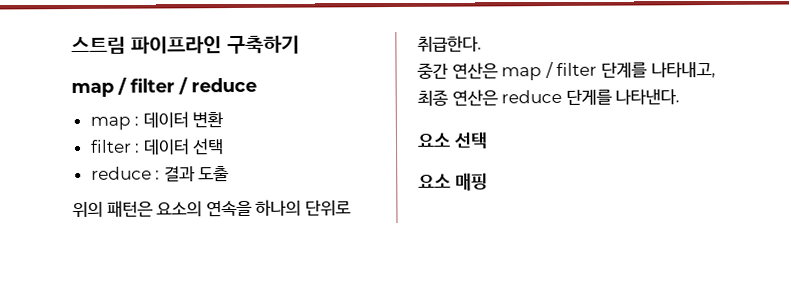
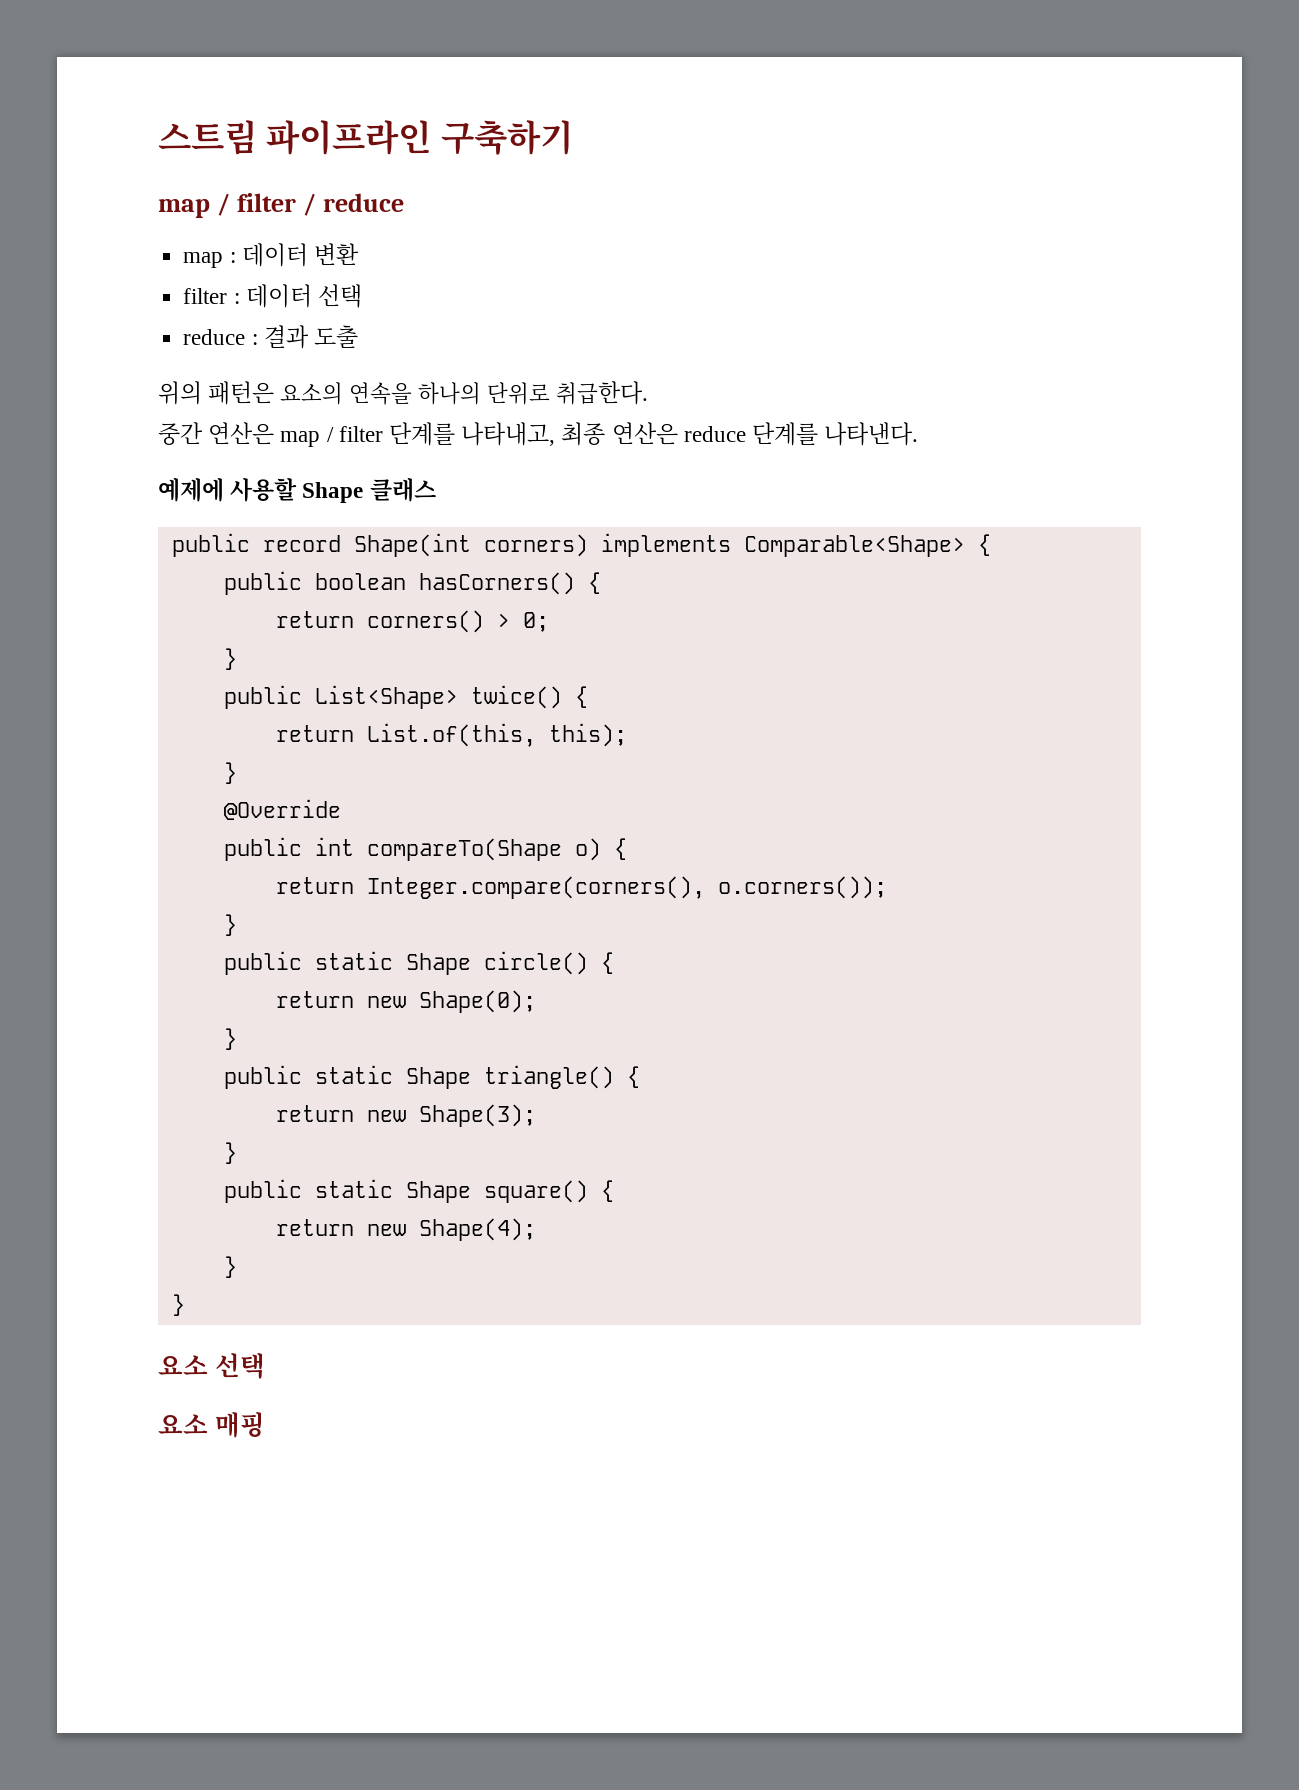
- 중간 연산은 map / filter 단계를 나타내고, 최종 연산은 reduce 단게를 나타낸다.
+ 중간 연산은 map / filter 단계를 나타내고, 최종 연산은 reduce 단계를 나타낸다.
+ 예제에 사용할 Shape 클래스
+ public record Shape(int corners) implements Comparable<Shape> {
+ public boolean hasCorners() {
+ return corners() > 0;
+ }
+ public List<Shape> twice() {
+ return List.of(this, this);
+ }
+ @Override
+ public int compareTo(Shape o) {
+ return Integer.compare(corners(), o.corners());
+ }
+ public static Shape circle() {
+ return new Shape(0);
+ }
+ public static Shape triangle() {
+ return new Shape(3);
+ }
+ public static Shape square() {
+ return new Shape(4);
+ }
+ }

